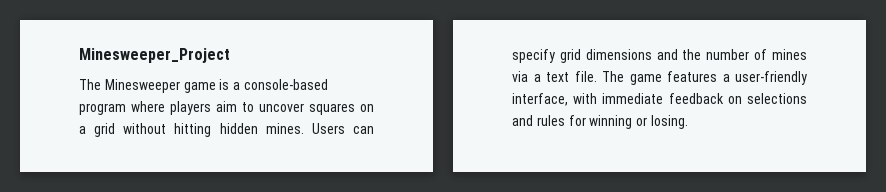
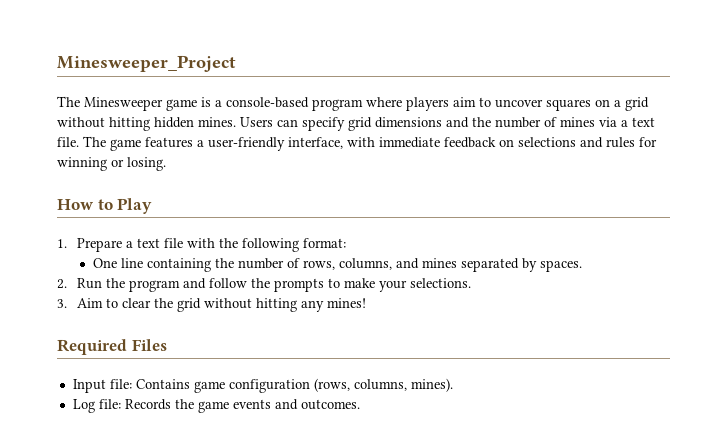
+ How to Play
+ 1. Prepare a text file with the following format:
+ One line containing the number of rows, columns, and mines separated by spaces.
+ 2. Run the program and follow the prompts to make your selections.
+ 3. Aim to clear the grid without hitting any mines!
+ Required Files
+ Input file: Contains game configuration (rows, columns, mines).
+ Log file: Records the game events and outcomes.

